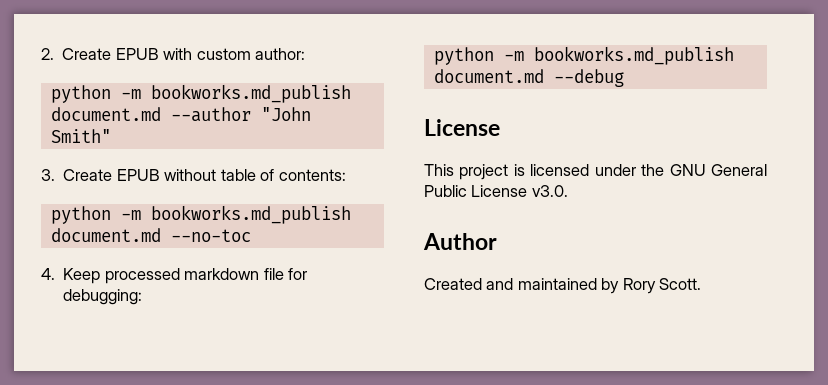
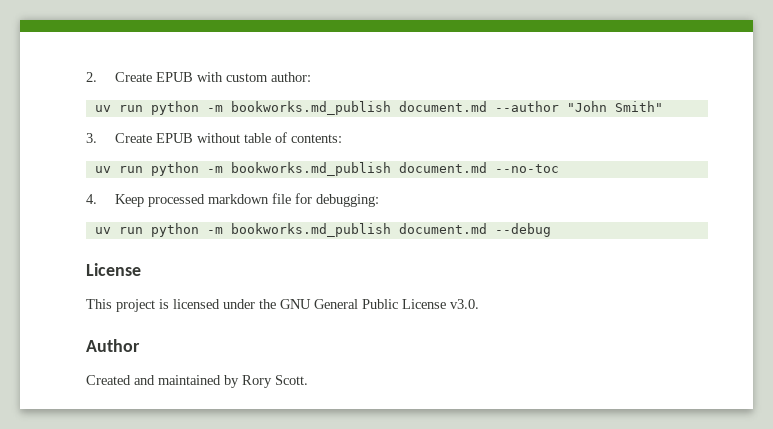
- python -m bookworks.md_publish document.md --author "John Smith"
+ uv run python -m bookworks.md_publish document.md --author "John Smith"
- python -m bookworks.md_publish document.md --no-toc
+ uv run python -m bookworks.md_publish document.md --no-toc
- python -m bookworks.md_publish document.md --debug
+ uv run python -m bookworks.md_publish document.md --debug

